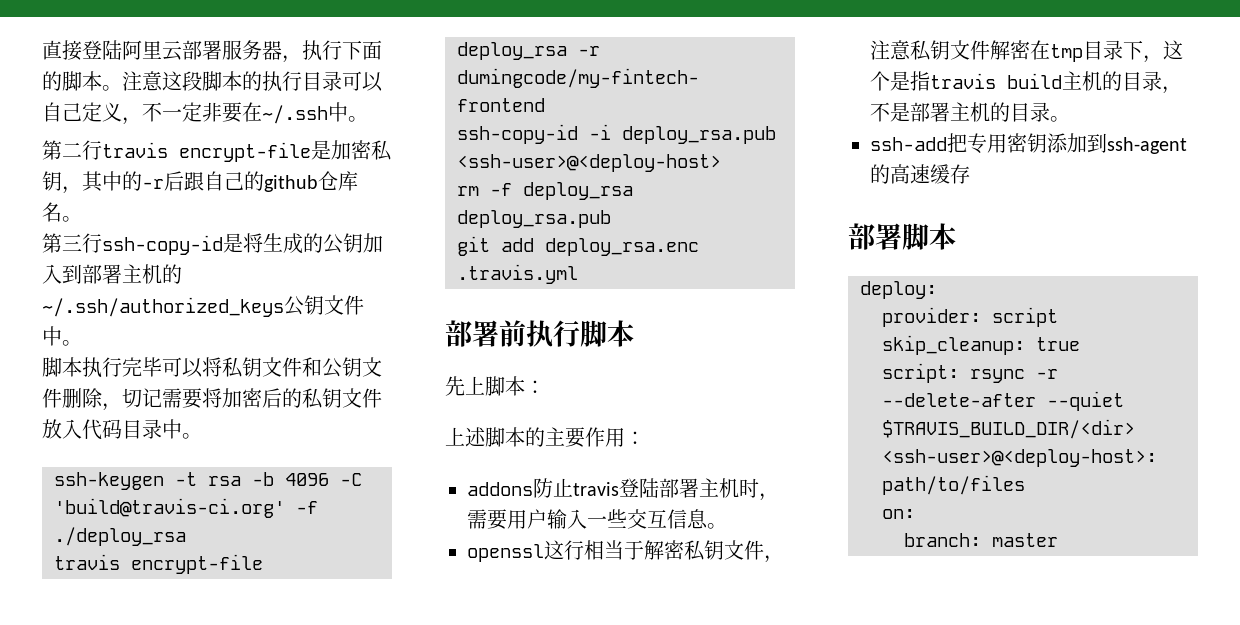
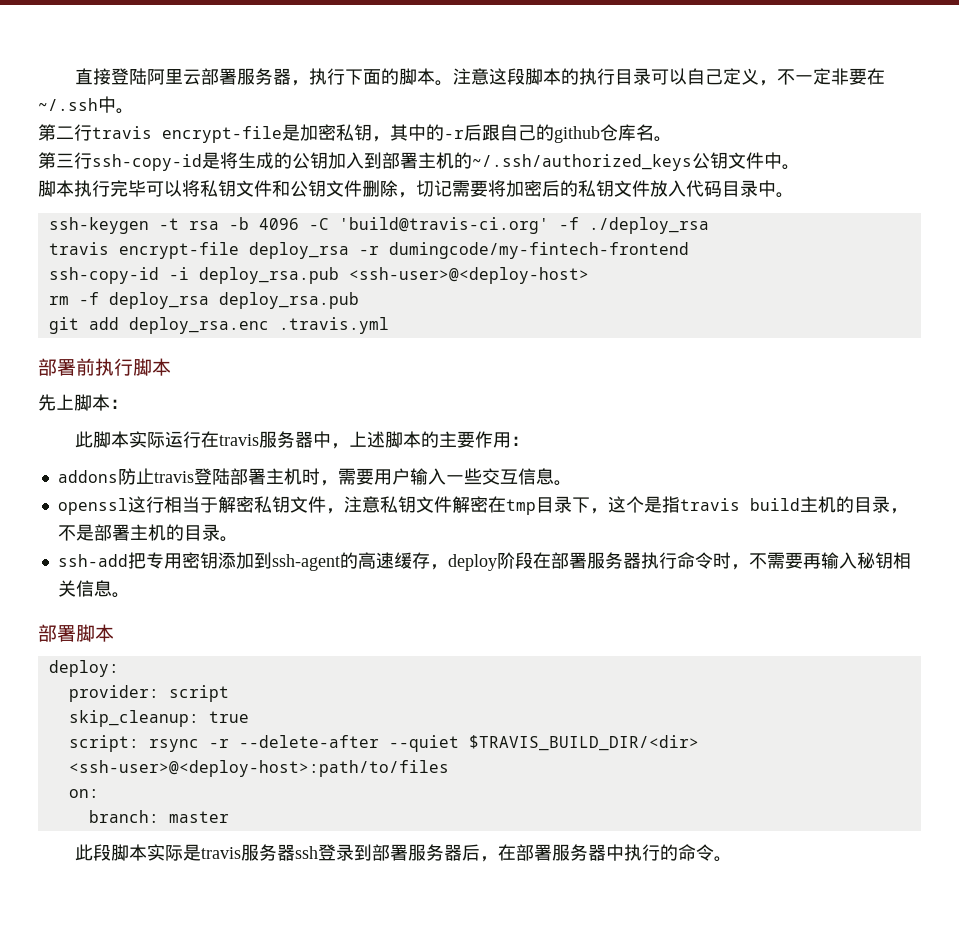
- 上述脚本的主要作用：
+ 此脚本实际运行在travis服务器中，上述脚本的主要作用：
- ssh-add把专用密钥添加到ssh-agent的高速缓存
+ ssh-add把专用密钥添加到ssh-agent的高速缓存，deploy阶段在部署服务器执行命令时，不需要再输入秘钥相关信息。
+ 此段脚本实际是travis服务器ssh登录到部署服务器后，在部署服务器中执行的命令。

